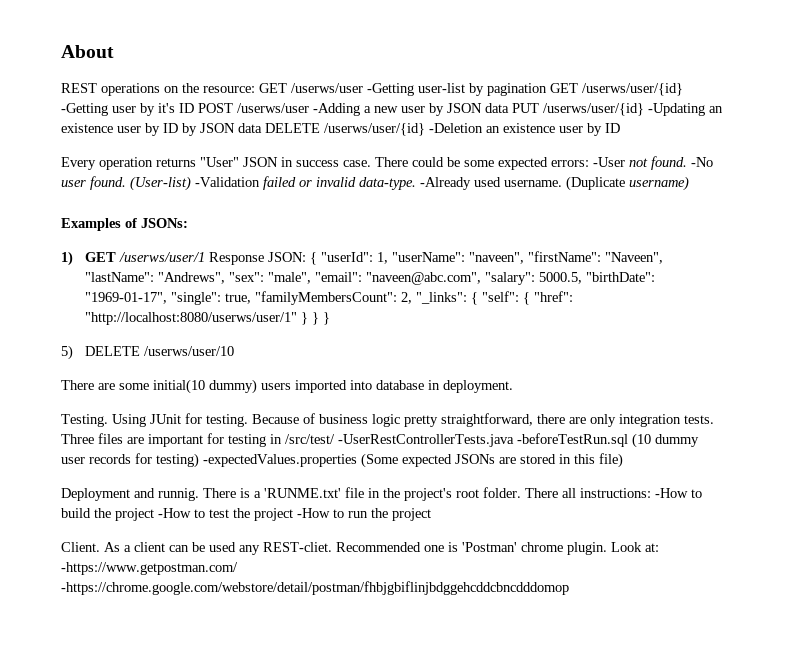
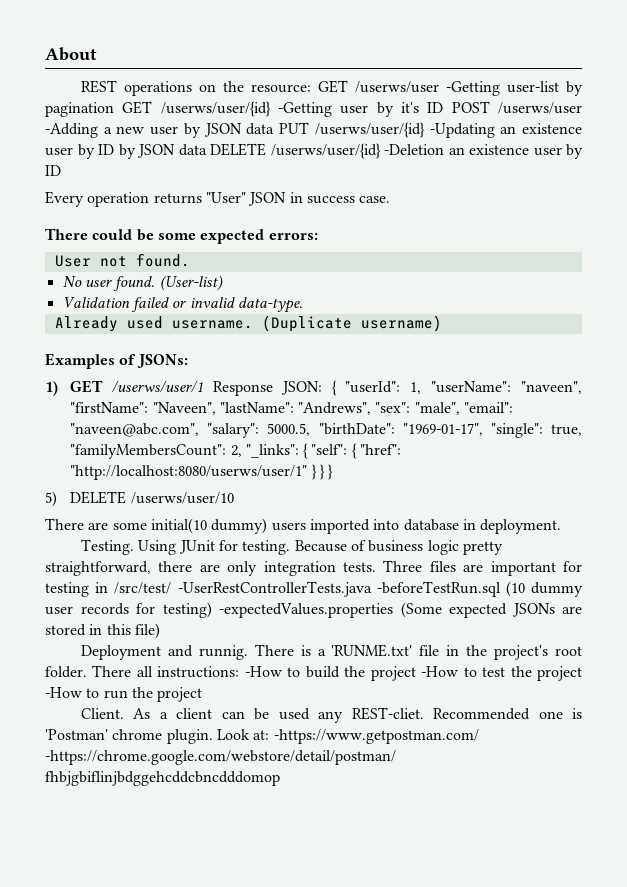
- Every operation returns "User" JSON in success case. There could be some expected errors: -User not found. -No user found.
+ Every operation returns "User" JSON in success case.
+ There could be some expected errors:
+ User not found.
+ No user found.
- (User-list) -Validation failed or invalid data-type. -Already used username.
+ (User-list)
+ Validation failed or invalid data-type.
+ Already used username.

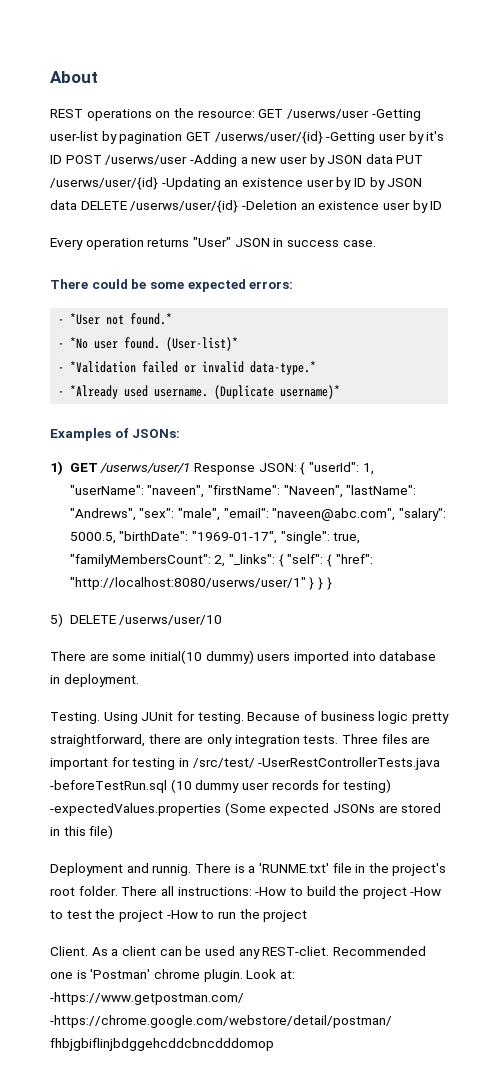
- User not found.
- No user found. (User-list)
- Validation failed or invalid data-type.
- Already used username.
+ - *User not found.*
+ - *No user found. (User-list)*
+ - *Validation failed or invalid data-type.*
+ - *Already used username.
- (Duplicate username)
+ (Duplicate username)*

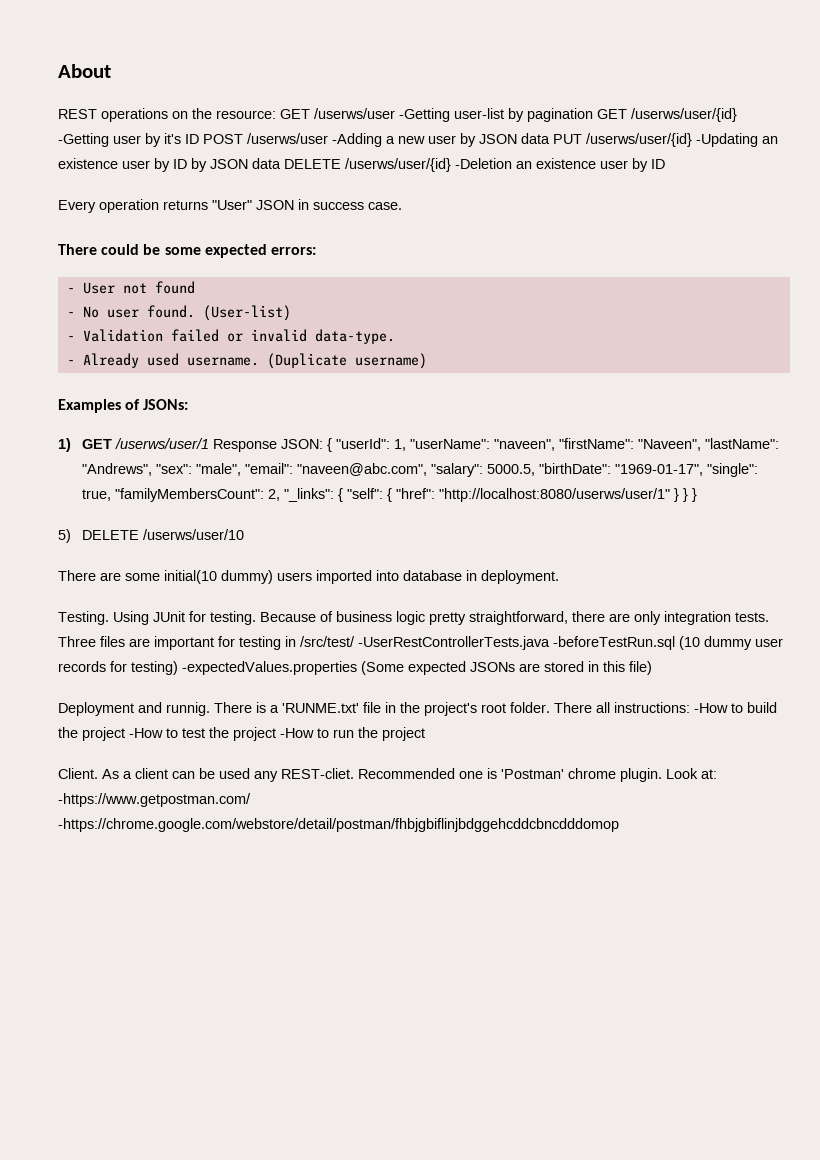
- - *User not found.*
- - *No user found.
+ - User not found
+ - No user found.
- (User-list)*
- - *Validation failed or invalid data-type.*
- - *Already used username.
+ (User-list)
+ - Validation failed or invalid data-type.
+ - Already used username.
- (Duplicate username)*
+ (Duplicate username)

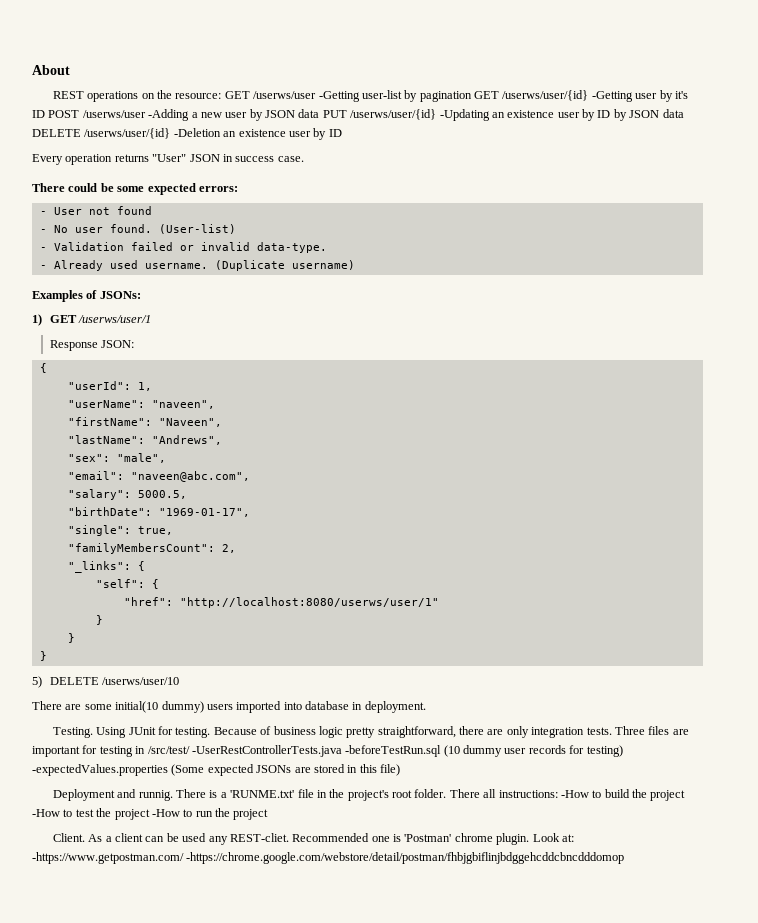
- 1) GET /userws/user/1 Response JSON: { "userId": 1, "userName": "naveen", "firstName": "Naveen", "lastName": "Andrews", "sex": "male", "email": "naveen@abc.com", "salary": 5000.5, "birthDate": "1969-01-17", "single": true, "familyMembersCount": 2, "_links": { "self": { "href": "http://localhost:8080/userws/user/1" } } }
+ 1) GET /userws/user/1
+ Response JSON:
+ {
+ "userId": 1,
+ "userName": "naveen",
+ "firstName": "Naveen",
+ "lastName": "Andrews",
+ "sex": "male",
+ "email": "naveen@abc.com",
+ "salary": 5000.5,
+ "birthDate": "1969-01-17",
+ "single": true,
+ "familyMembersCount": 2,
+ "_links": {
+ "self": {
+ "href": "http://localhost:8080/userws/user/1"
+ }
+ }
+ }

